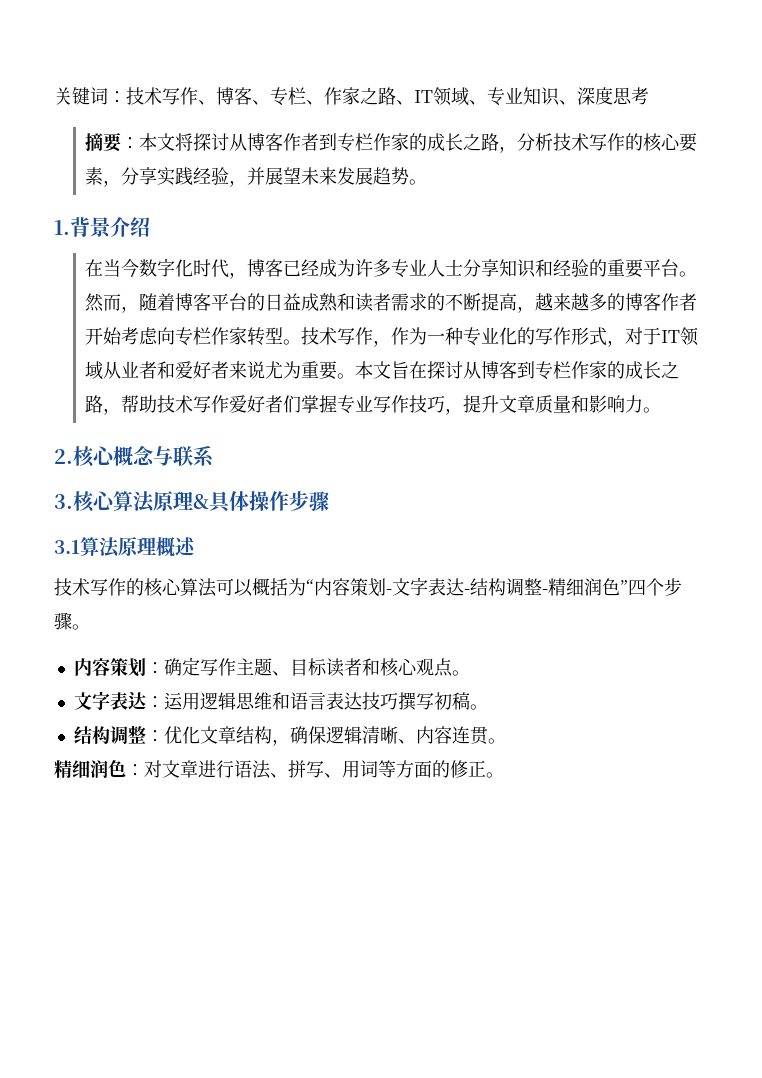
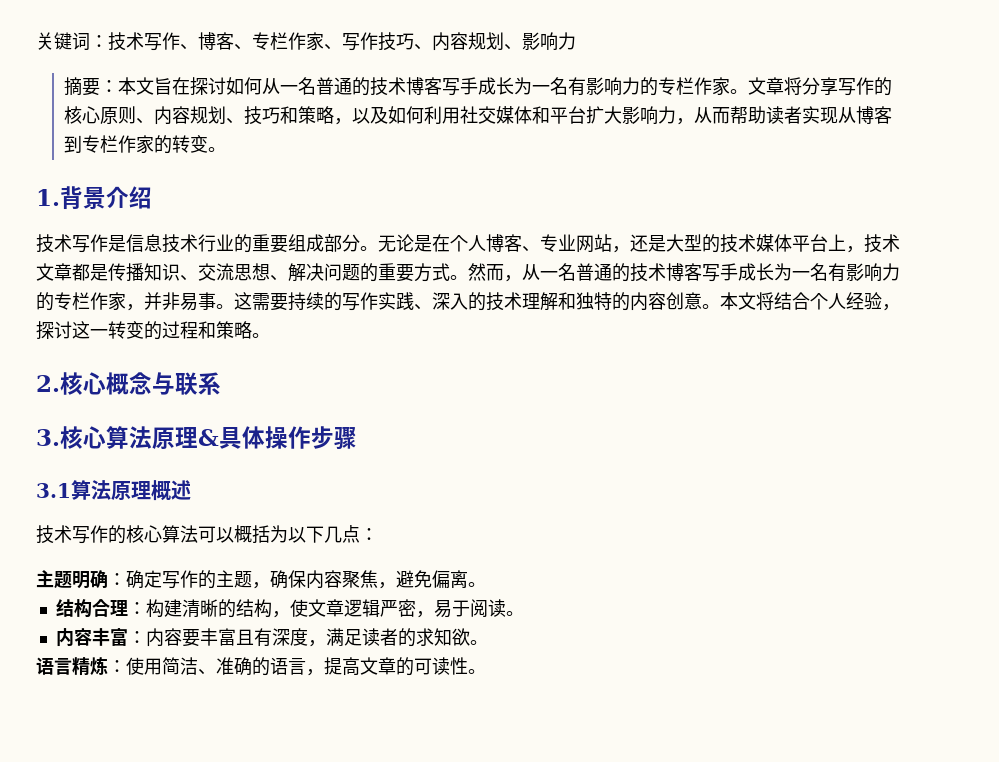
- 关键词：技术写作、博客、专栏、作家之路、IT领域、专业知识、深度思考
- 摘要：本文将探讨从博客作者到专栏作家的成长之路，分析技术写作的核心要素，分享实践经验，并展望未来发展趋势。
+ 关键词：技术写作、博客、专栏作家、写作技巧、内容规划、影响力
+ 摘要：本文旨在探讨如何从一名普通的技术博客写手成长为一名有影响力的专栏作家。文章将分享写作的核心原则、内容规划、技巧和策略，以及如何利用社交媒体和平台扩大影响力，从而帮助读者实现从博客到专栏作家的转变。
  1.背景介绍
- 在当今数字化时代，博客已经成为许多专业人士分享知识和经验的重要平台。然而，随着博客平台的日益成熟和读者需求的不断提高，越来越多的博客作者开始考虑向专栏作家转型。技术写作，作为一种专业化的写作形式，对于IT领域从业者和爱好者来说尤为重要。本文旨在探讨从博客到专栏作家的成长之路，帮助技术写作爱好者们掌握专业写作技巧，提升文章质量和影响力。
+ 技术写作是信息技术行业的重要组成部分。无论是在个人博客、专业网站，还是大型的技术媒体平台上，技术文章都是传播知识、交流思想、解决问题的重要方式。然而，从一名普通的技术博客写手成长为一名有影响力的专栏作家，并非易事。这需要持续的写作实践、深入的技术理解和独特的内容创意。本文将结合个人经验，探讨这一转变的过程和策略。
- 技术写作的核心算法可以概括为“内容策划-文字表达-结构调整-精细润色”四个步骤。
- 内容策划：确定写作主题、目标读者和核心观点。
- 文字表达：运用逻辑思维和语言表达技巧撰写初稿。
- 结构调整：优化文章结构，确保逻辑清晰、内容连贯。
- 精细润色：对文章进行语法、拼写、用词等方面的修正。
+ 技术写作的核心算法可以概括为以下几点：
+ 主题明确：确定写作的主题，确保内容聚焦，避免偏离。
+ 结构合理：构建清晰的结构，使文章逻辑严密，易于阅读。
+ 内容丰富：内容要丰富且有深度，满足读者的求知欲。
+ 语言精炼：使用简洁、准确的语言，提高文章的可读性。

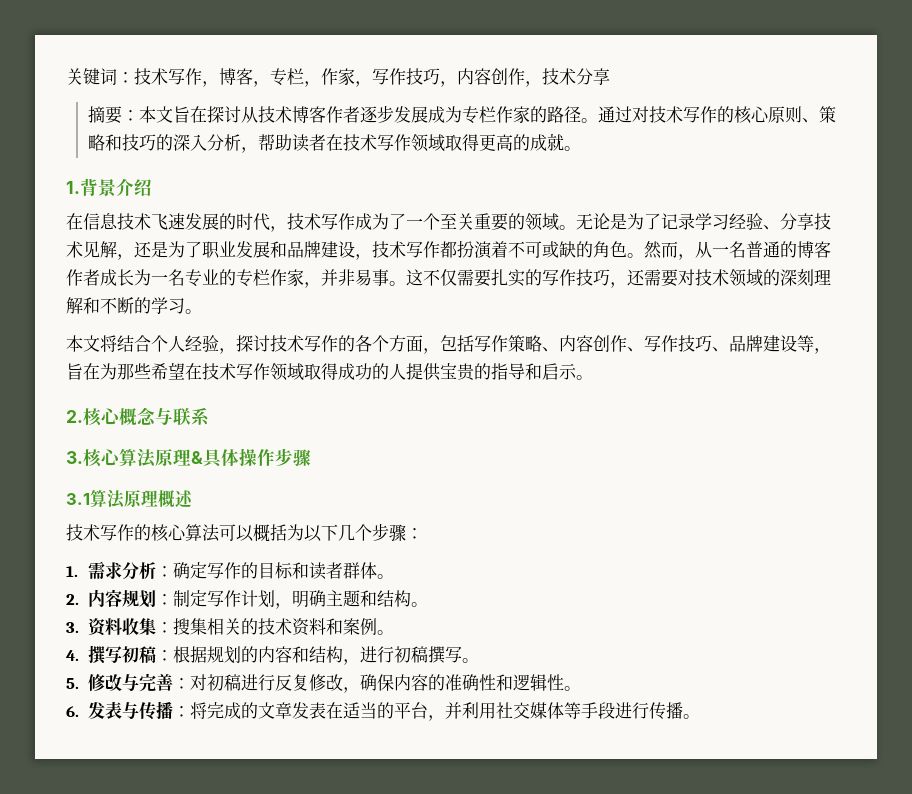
- 关键词：技术写作、博客、专栏作家、写作技巧、内容规划、影响力
+ 关键词：技术写作，博客，专栏，作家，写作技巧，内容创作，技术分享
- 摘要：本文旨在探讨如何从一名普通的技术博客写手成长为一名有影响力的专栏作家。文章将分享写作的核心原则、内容规划、技巧和策略，以及如何利用社交媒体和平台扩大影响力，从而帮助读者实现从博客到专栏作家的转变。
+ 摘要：本文旨在探讨从技术博客作者逐步发展成为专栏作家的路径。通过对技术写作的核心原则、策略和技巧的深入分析，帮助读者在技术写作领域取得更高的成就。
  1.背景介绍
- 技术写作是信息技术行业的重要组成部分。无论是在个人博客、专业网站，还是大型的技术媒体平台上，技术文章都是传播知识、交流思想、解决问题的重要方式。
+ 在信息技术飞速发展的时代，技术写作成为了一个至关重要的领域。无论是为了记录学习经验、分享技术见解，还是为了职业发展和品牌建设，技术写作都扮演着不可或缺的角色。
- 然而，从一名普通的技术博客写手成长为一名有影响力的专栏作家，并非易事。
+ 然而，从一名普通的博客作者成长为一名专业的专栏作家，并非易事。
- 这需要持续的写作实践、深入的技术理解和独特的内容创意。本文将结合个人经验，探讨这一转变的过程和策略。
+ 这不仅需要扎实的写作技巧，还需要对技术领域的深刻理解和不断的学习。
+ 本文将结合个人经验，探讨技术写作的各个方面，包括写作策略、内容创作、写作技巧、品牌建设等，旨在为那些希望在技术写作领域取得成功的人提供宝贵的指导和启示。
- 技术写作的核心算法可以概括为以下几点：
+ 技术写作的核心算法可以概括为以下几个步骤：
- 主题明确：确定写作的主题，确保内容聚焦，避免偏离。
- 结构合理：构建清晰的结构，使文章逻辑严密，易于阅读。
- 内容丰富：内容要丰富且有深度，满足读者的求知欲。
- 语言精炼：使用简洁、准确的语言，提高文章的可读性。
+ 1.需求分析：确定写作的目标和读者群体。
+ 2.内容规划：制定写作计划，明确主题和结构。
+ 3.资料收集：搜集相关的技术资料和案例。
+ 4.撰写初稿：根据规划的内容和结构，进行初稿撰写。
+ 5.修改与完善：对初稿进行反复修改，确保内容的准确性和逻辑性。
+ 6.发表与传播：将完成的文章发表在适当的平台，并利用社交媒体等手段进行传播。

